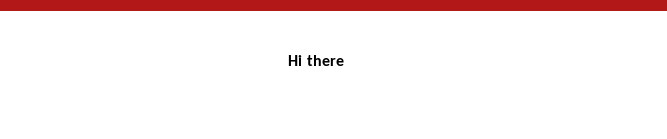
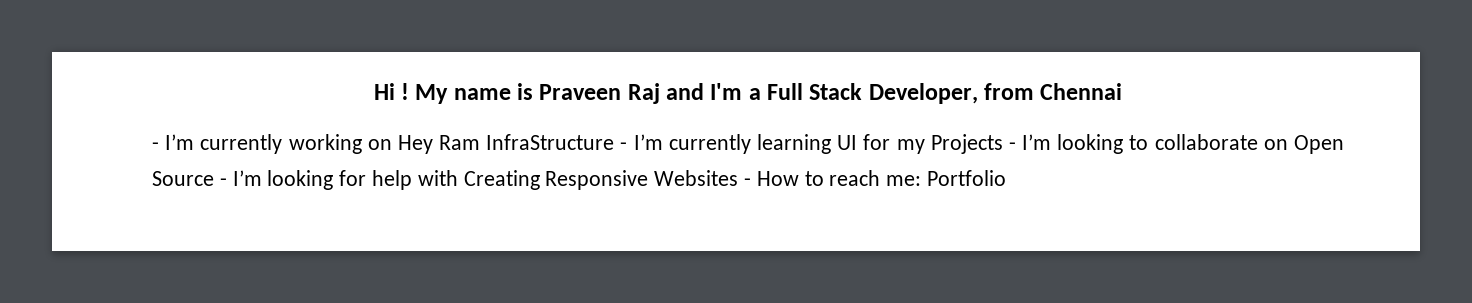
- Hi there
+ Hi ! My name is Praveen Raj and I'm a Full Stack Developer, from Chennai
+ - I’m currently working on Hey Ram InfraStructure - I’m currently learning UI for my Projects - I’m looking to collaborate on Open Source - I’m looking for help with Creating Responsive Websites - How to reach me: Portfolio

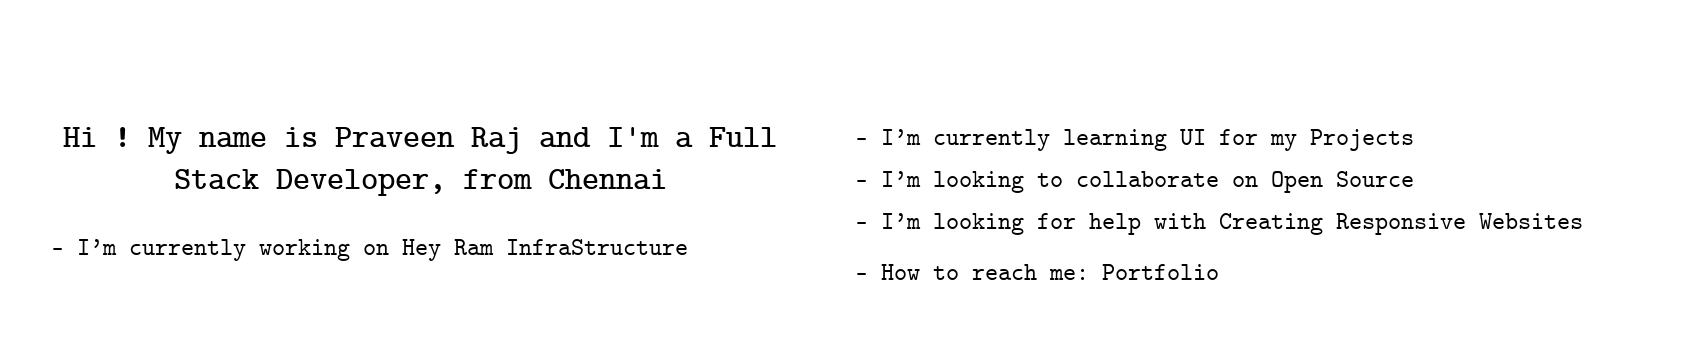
- - I’m currently working on Hey Ram InfraStructure - I’m currently learning UI for my Projects - I’m looking to collaborate on Open Source - I’m looking for help with Creating Responsive Websites - How to reach me: Portfolio
+ - I’m currently working on Hey Ram InfraStructure
+ - I’m currently learning UI for my Projects
+ - I’m looking to collaborate on Open Source
+ - I’m looking for help with Creating Responsive Websites
+ - How to reach me: Portfolio

